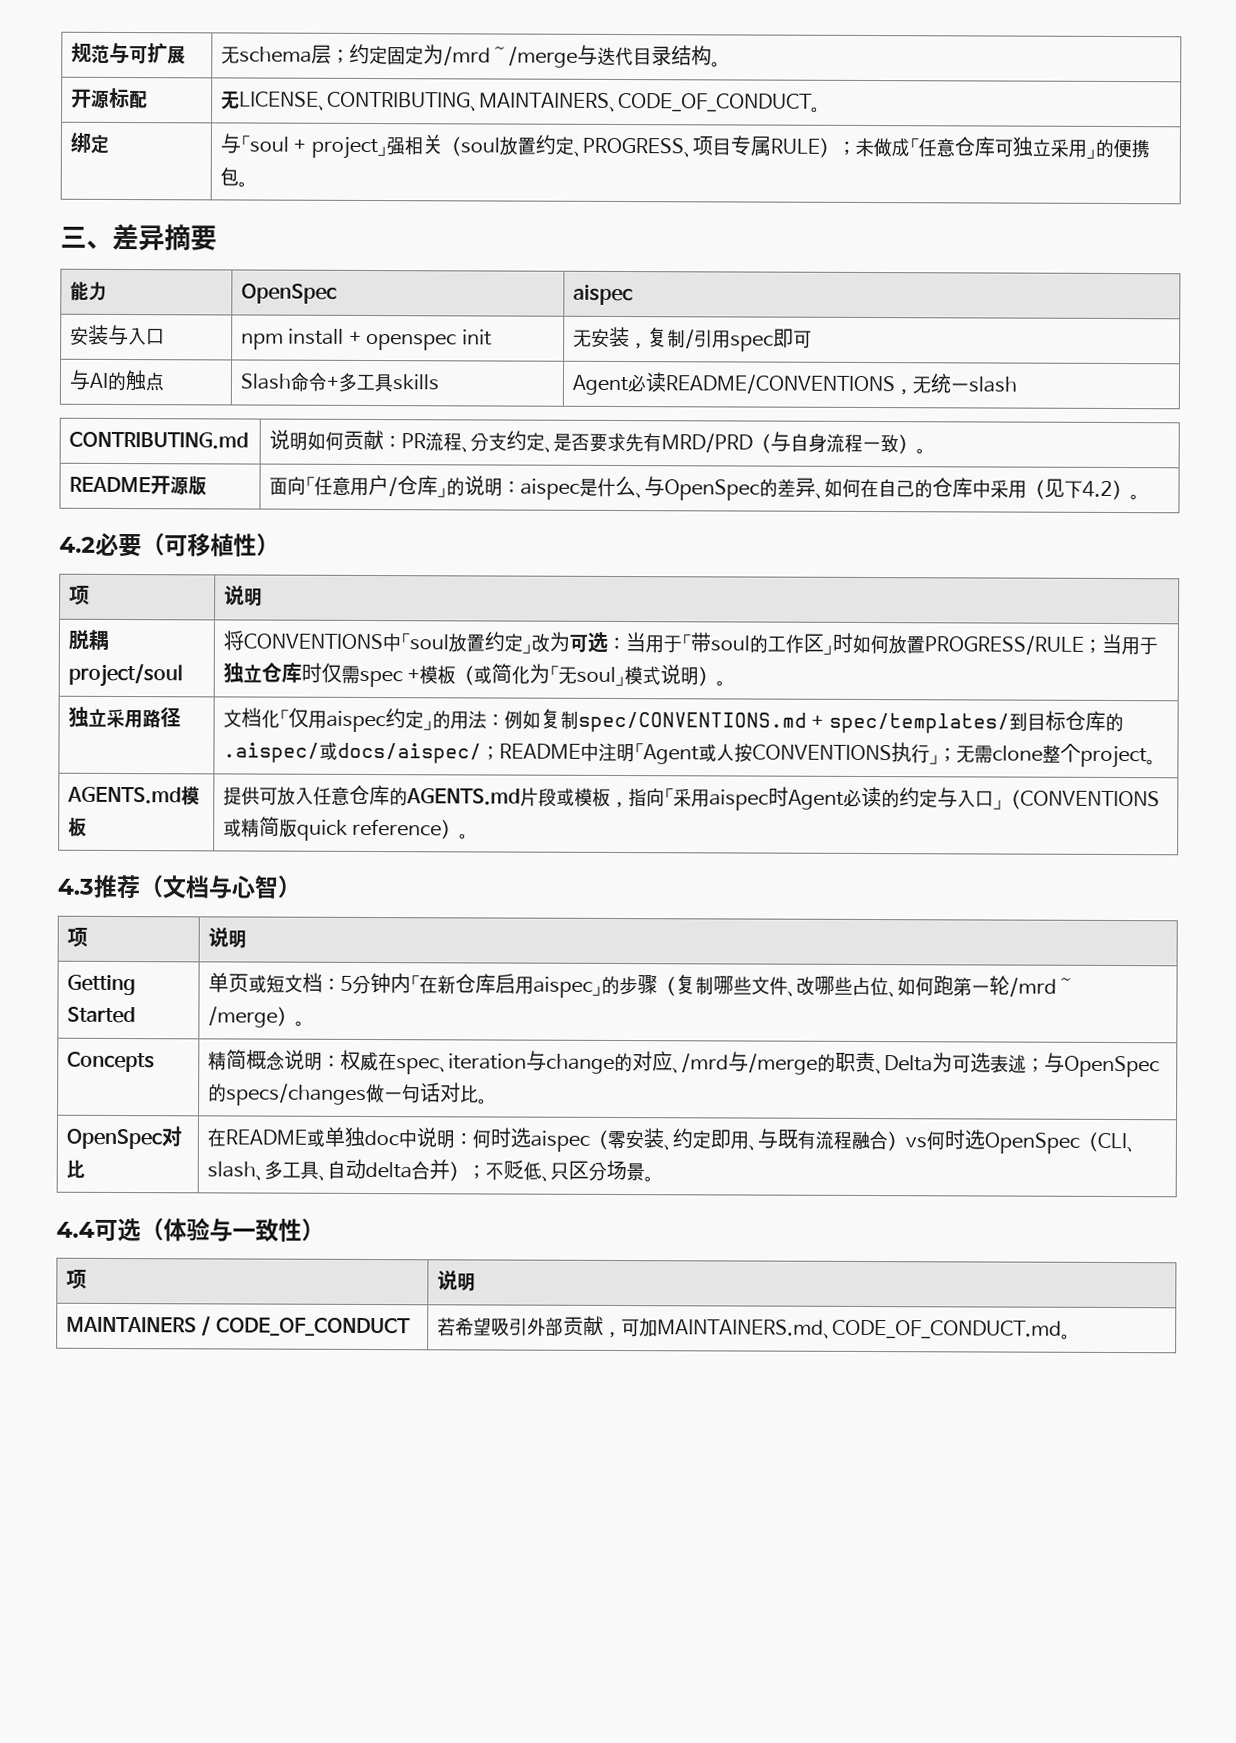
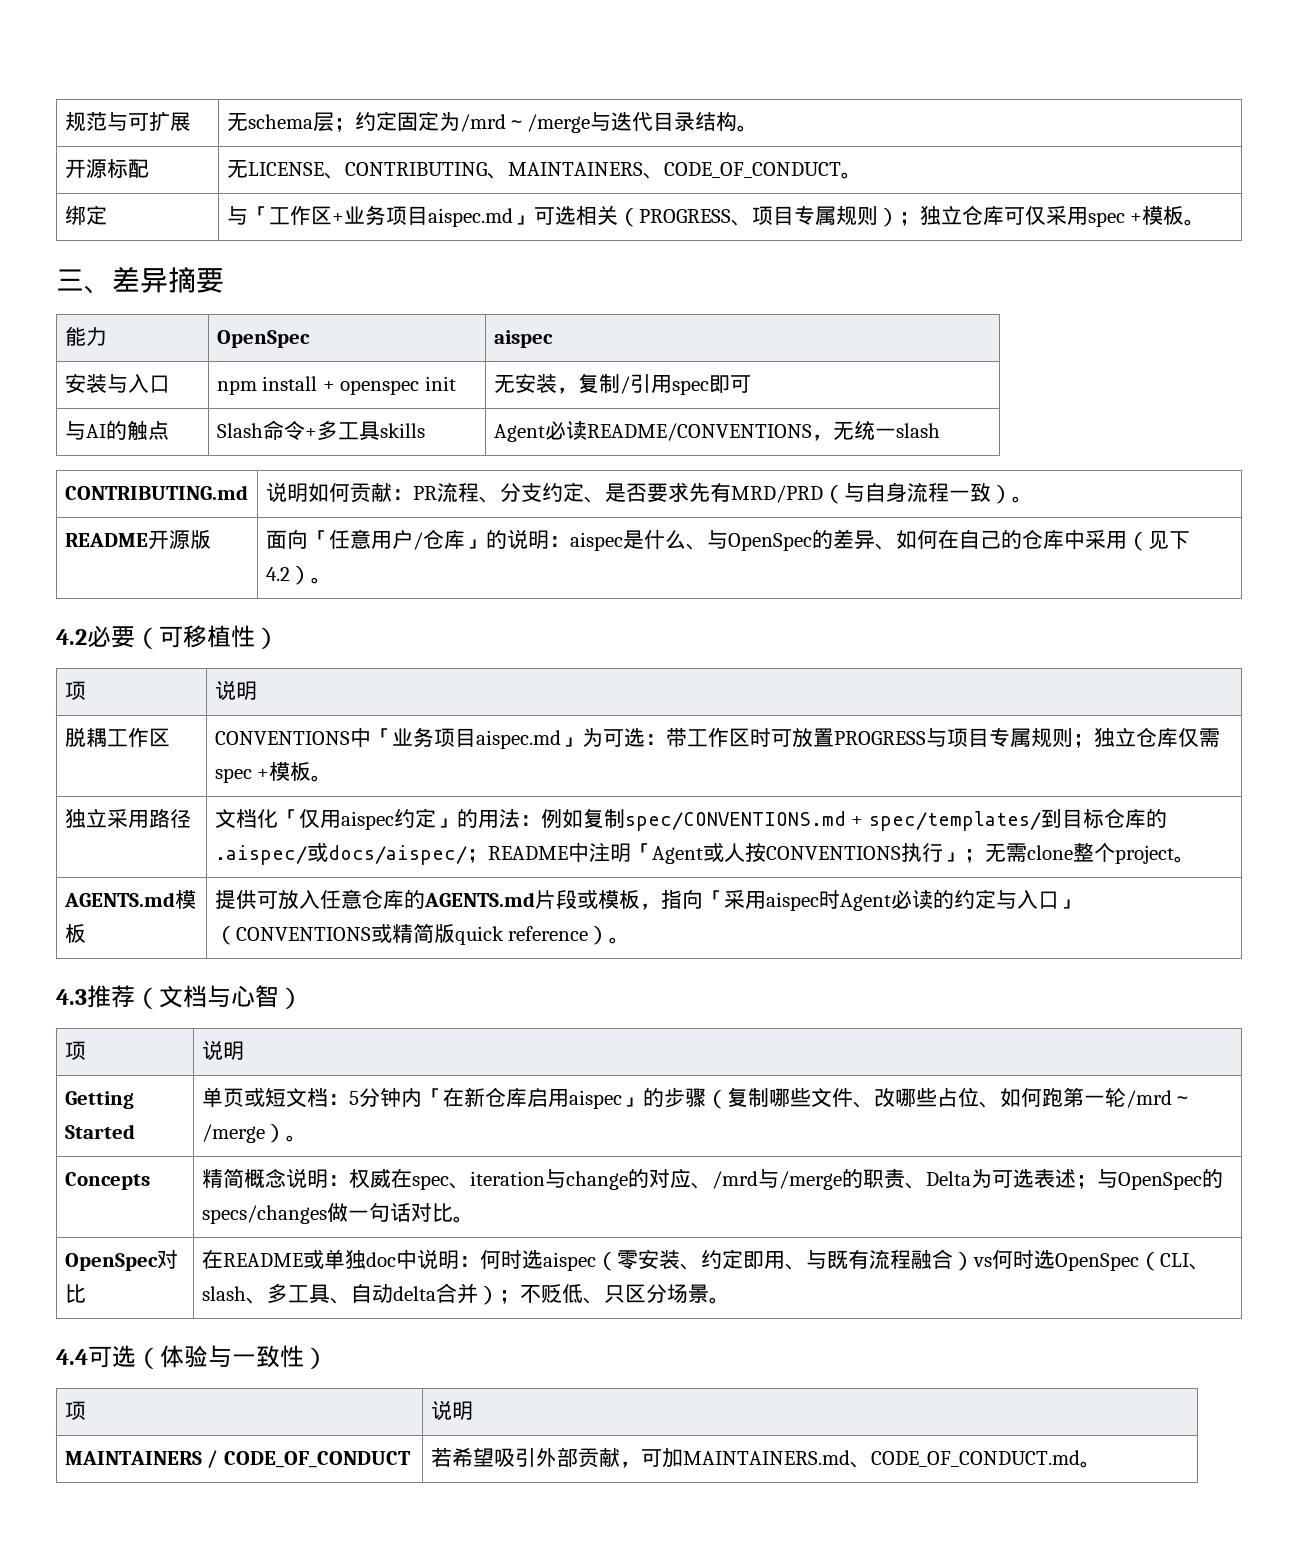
- 绑定 | 与「soul + project」强相关（soul放置约定、PROGRESS、项目专属RULE）；未做成「任意仓库可独立采用」的便携包。
+ 绑定 | 与「工作区+业务项目aispec.md」可选相关（PROGRESS、项目专属规则）；独立仓库可仅采用spec +模板。
- 脱耦project/soul | 将CONVENTIONS中「soul放置约定」改为可选：当用于「带soul的工作区」时如何放置PROGRESS/RULE；当用于独立仓库时仅需spec +模板（或简化为「无soul」模式说明）。
+ 脱耦工作区 | CONVENTIONS中「业务项目aispec.md」为可选：带工作区时可放置PROGRESS与项目专属规则；独立仓库仅需spec +模板。

